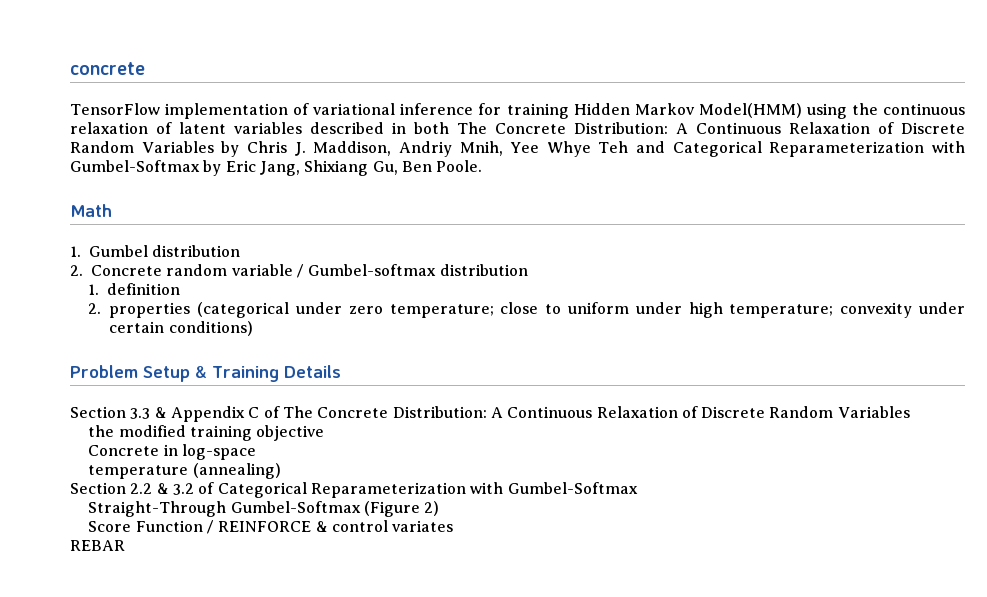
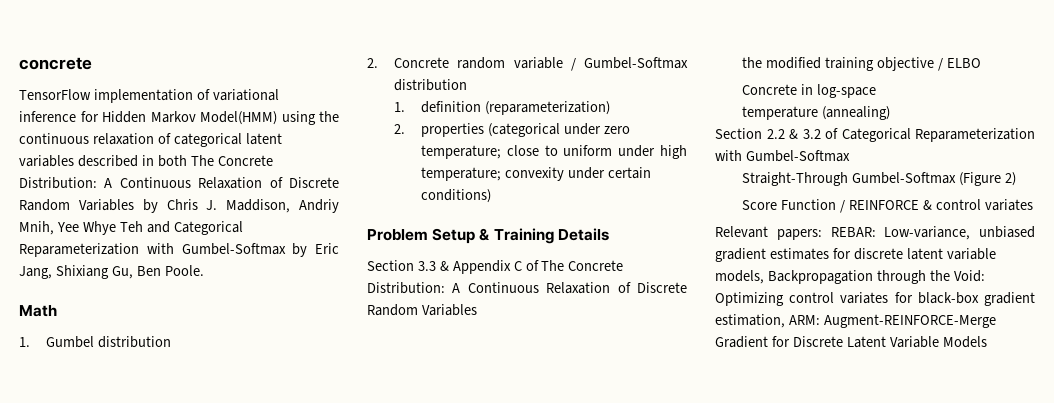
- TensorFlow implementation of variational inference for training Hidden Markov Model(HMM) using the continuous relaxation of latent variables described in both The Concrete Distribution: A Continuous Relaxation of Discrete Random Variables by Chris J. Maddison, Andriy Mnih, Yee Whye Teh and Categorical Reparameterization with Gumbel-Softmax by Eric Jang, Shixiang Gu, Ben Poole.
+ TensorFlow implementation of variational inference for Hidden Markov Model(HMM) using the continuous relaxation of categorical latent variables described in both The Concrete Distribution: A Continuous Relaxation of Discrete Random Variables by Chris J. Maddison, Andriy Mnih, Yee Whye Teh and Categorical Reparameterization with Gumbel-Softmax by Eric Jang, Shixiang Gu, Ben Poole.
- 2. Concrete random variable / Gumbel-softmax distribution
+ 2. Concrete random variable / Gumbel-Softmax distribution
- 1. definition
+ 1. definition (reparameterization)
- the modified training objective
+ the modified training objective / ELBO
- REBAR
+ Relevant papers: REBAR: Low-variance, unbiased gradient estimates for discrete latent variable models, Backpropagation through the Void: Optimizing control variates for black-box gradient estimation, ARM: Augment-REINFORCE-Merge Gradient for Discrete Latent Variable Models

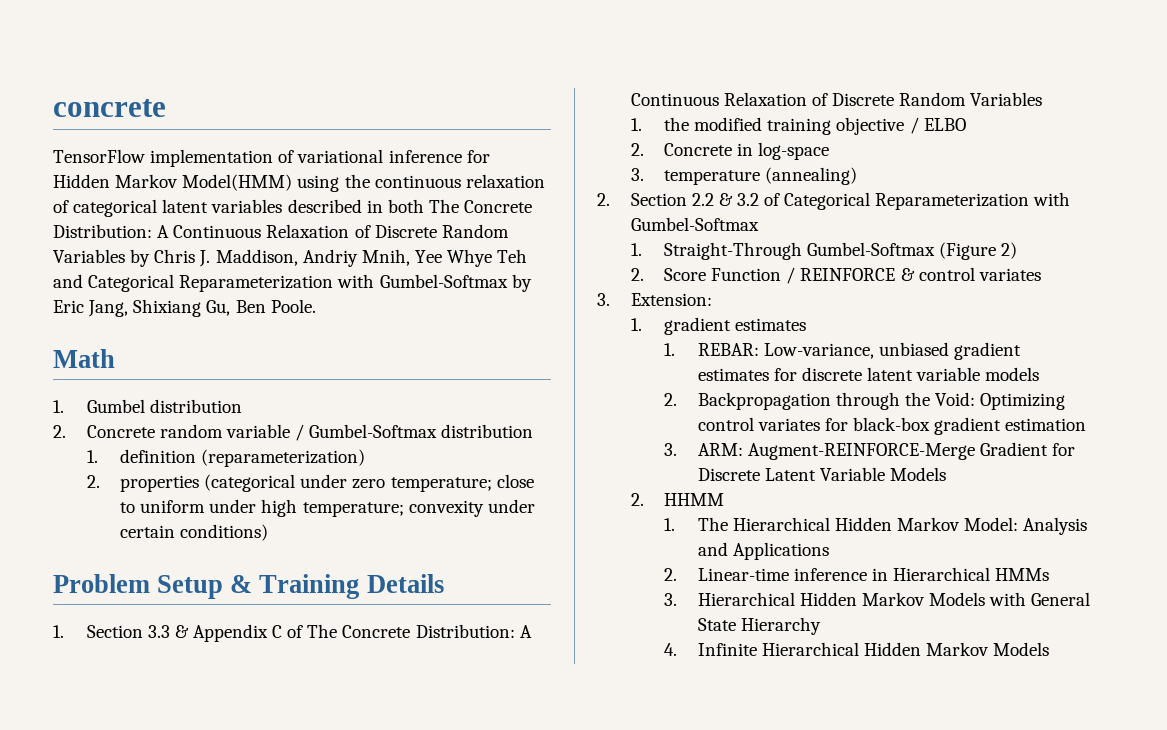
- Section 3.3 & Appendix C of The Concrete Distribution: A Continuous Relaxation of Discrete Random Variables
+ 1. Section 3.3 & Appendix C of The Concrete Distribution: A Continuous Relaxation of Discrete Random Variables
- the modified training objective / ELBO
+ 1. the modified training objective / ELBO
- Concrete in log-space
+ 2. Concrete in log-space
- temperature (annealing)
+ 3. temperature (annealing)
- Section 2.2 & 3.2 of Categorical Reparameterization with Gumbel-Softmax
+ 2. Section 2.2 & 3.2 of Categorical Reparameterization with Gumbel-Softmax
- Straight-Through Gumbel-Softmax (Figure 2)
+ 1. Straight-Through Gumbel-Softmax (Figure 2)
- Score Function / REINFORCE & control variates
+ 2. Score Function / REINFORCE & control variates
- Relevant papers: REBAR: Low-variance, unbiased gradient estimates for discrete latent variable models, Backpropagation through the Void: Optimizing control variates for black-box gradient estimation, ARM: Augment-REINFORCE-Merge Gradient for Discrete Latent Variable Models
+ 3. Extension:
+ 1. gradient estimates
+ 1. REBAR: Low-variance, unbiased gradient estimates for discrete latent variable models
+ 2. Backpropagation through the Void: Optimizing control variates for black-box gradient estimation
+ 3. ARM: Augment-REINFORCE-Merge Gradient for Discrete Latent Variable Models
+ 2. HHMM
+ 1. The Hierarchical Hidden Markov Model: Analysis and Applications
+ 2. Linear-time inference in Hierarchical HMMs
+ 3. Hierarchical Hidden Markov Models with General State Hierarchy
+ 4. Infinite Hierarchical Hidden Markov Models

